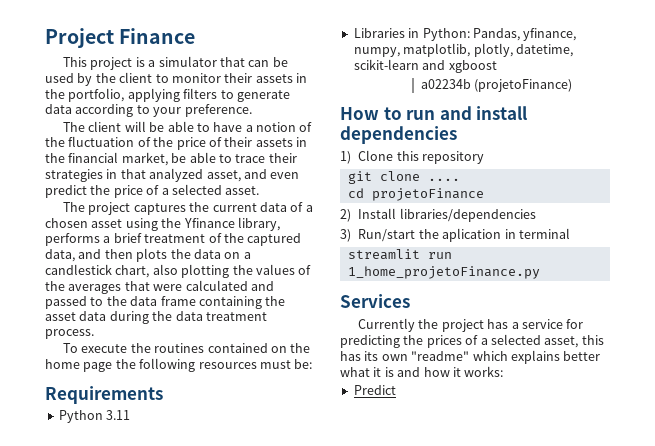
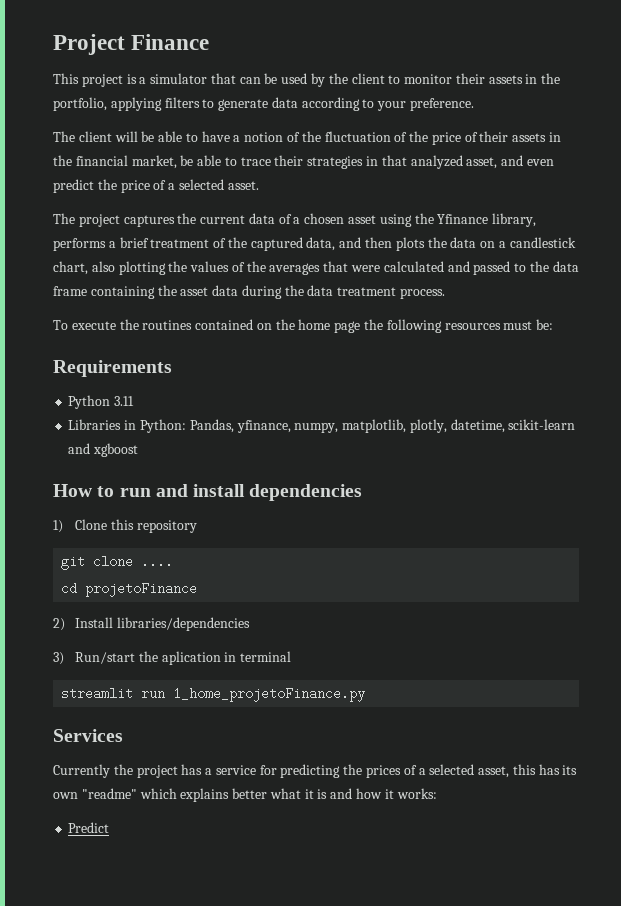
- a02234b (projetoFinance)

